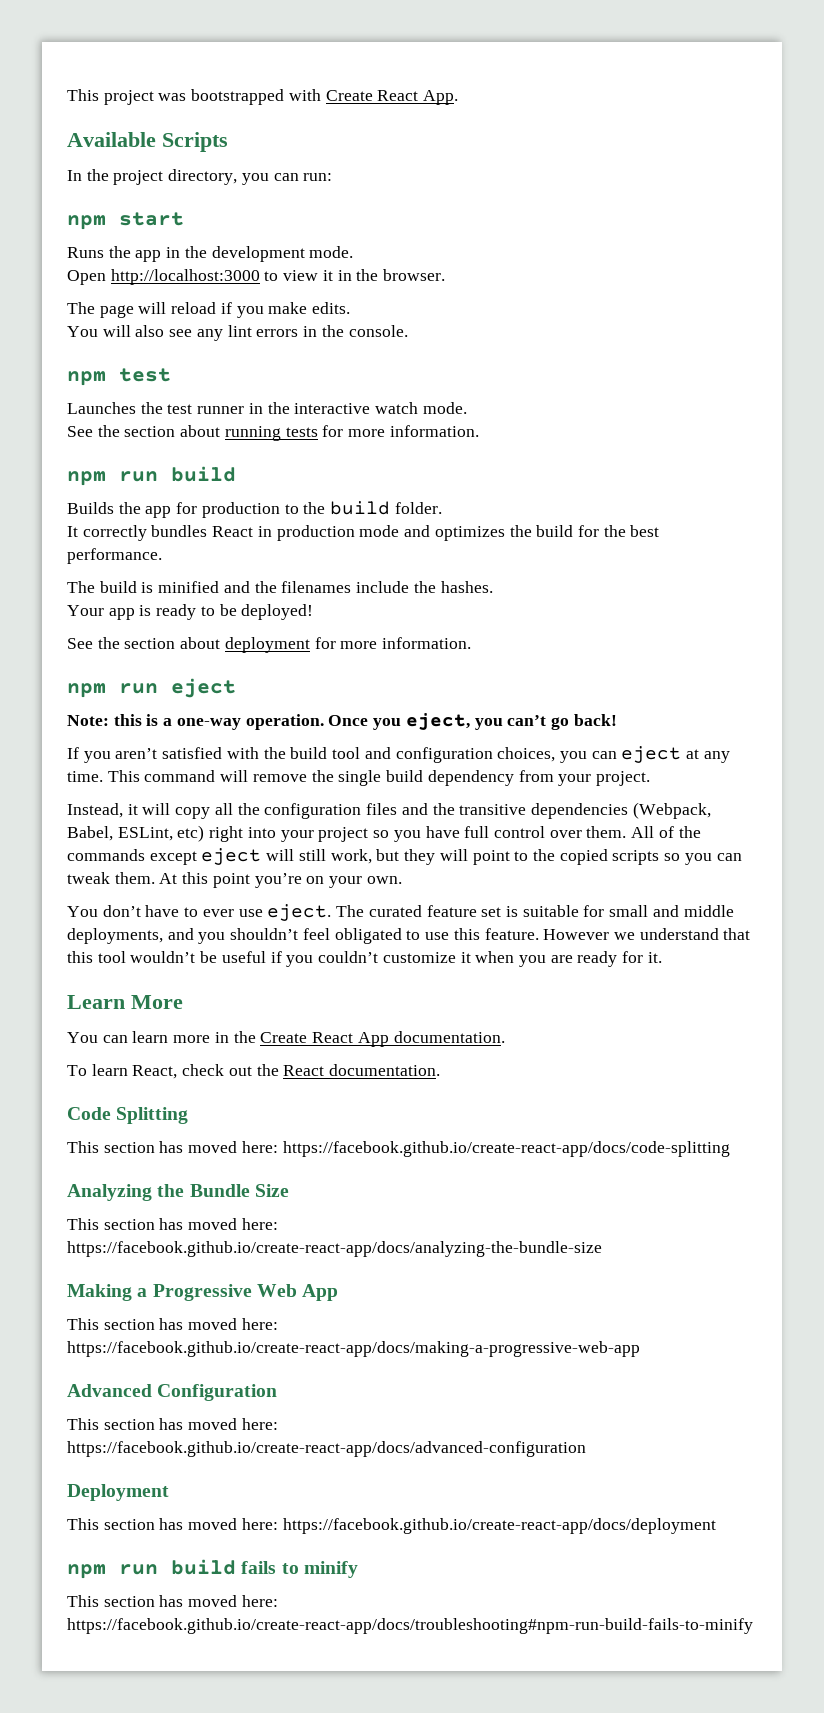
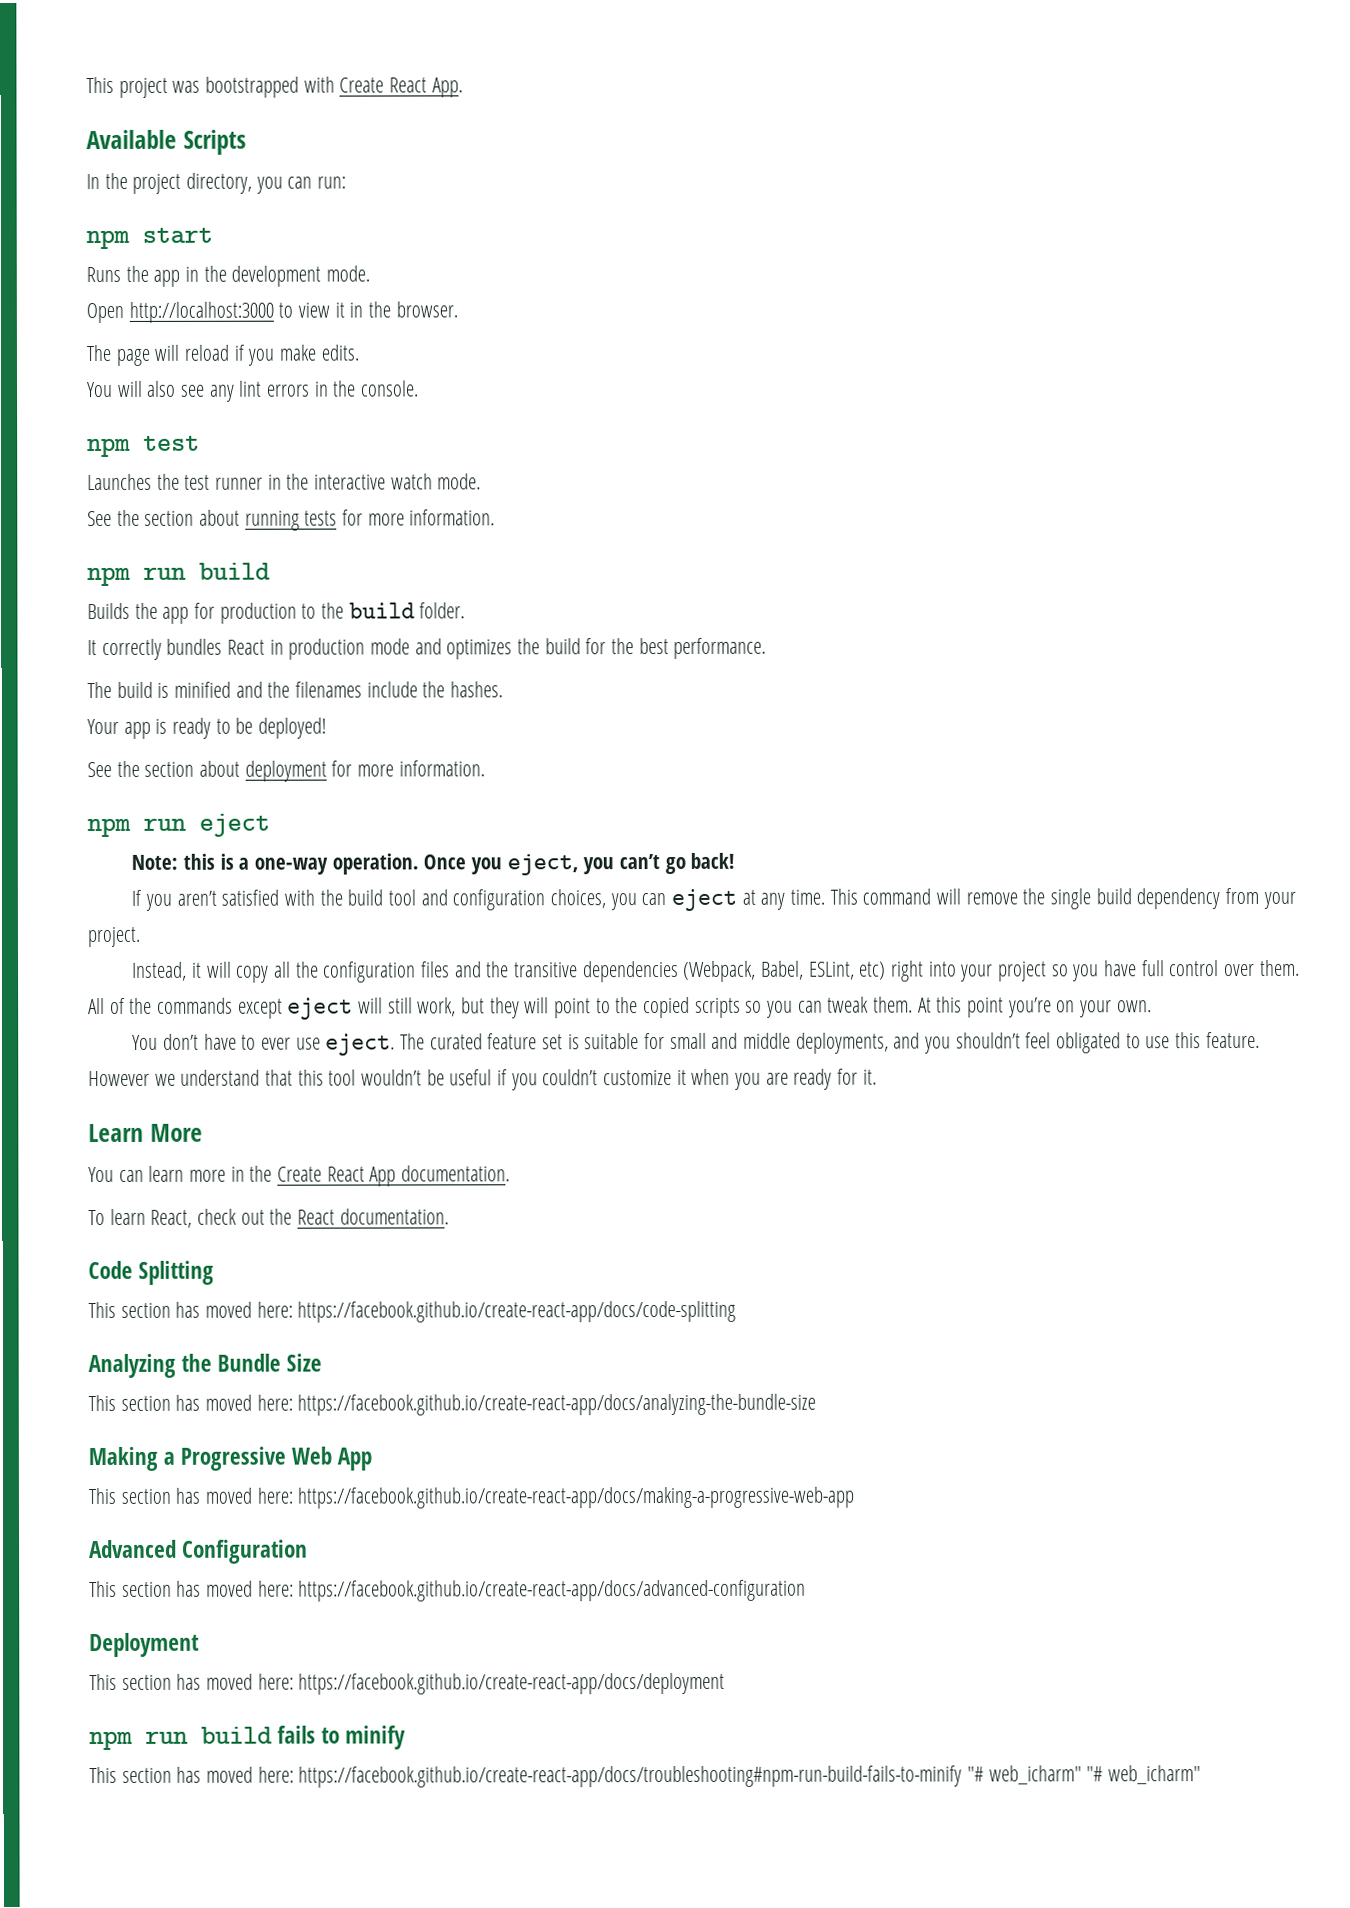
- This section has moved here: https://facebook.github.io/create-react-app/docs/troubleshooting#npm-run-build-fails-to-minify
+ This section has moved here: https://facebook.github.io/create-react-app/docs/troubleshooting#npm-run-build-fails-to-minify "# web_icharm" "# web_icharm"

